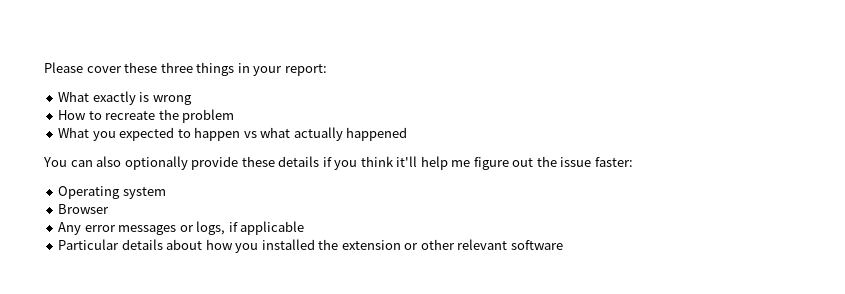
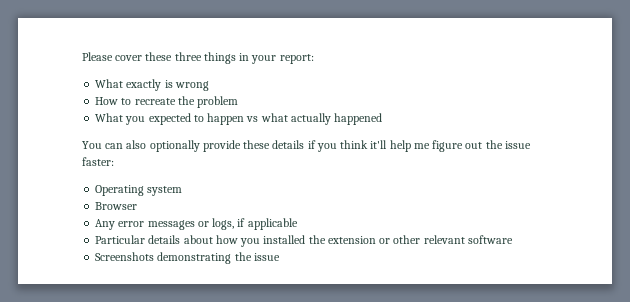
+ Screenshots demonstrating the issue

